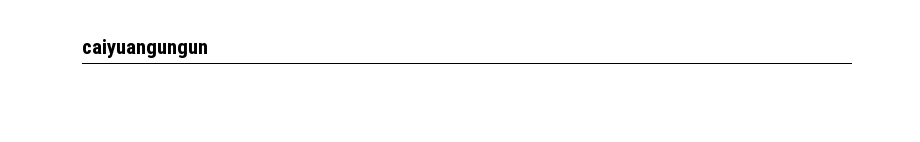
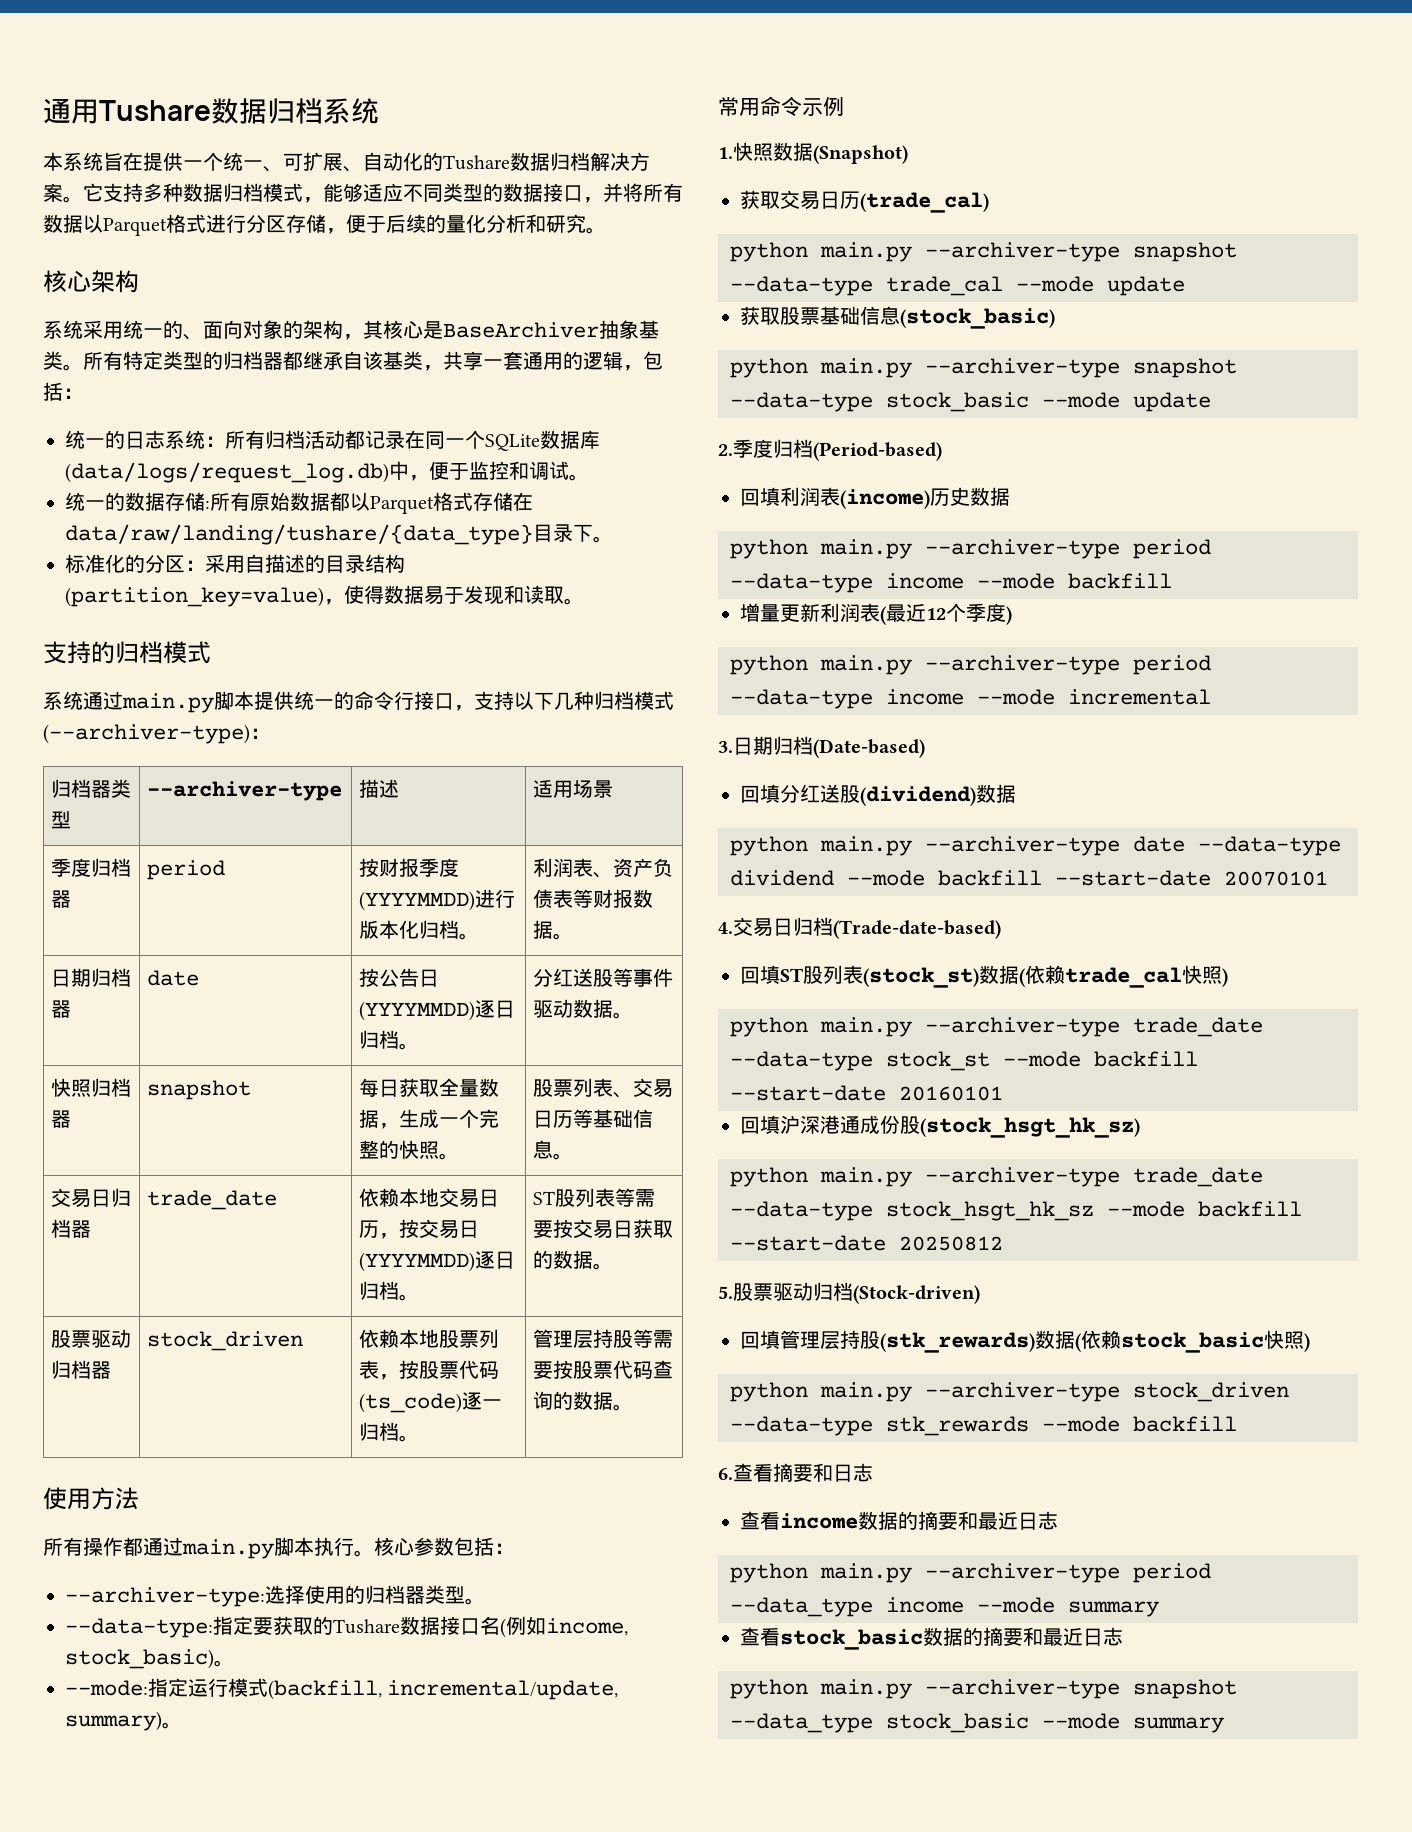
- caiyuangungun
+ 通用Tushare数据归档系统
+ 本系统旨在提供一个统一、可扩展、自动化的Tushare数据归档解决方案。它支持多种数据归档模式，能够适应不同类型的数据接口，并将所有数据以Parquet格式进行分区存储，便于后续的量化分析和研究。
+ 核心架构
+ 系统采用统一的、面向对象的架构，其核心是BaseArchiver抽象基类。所有特定类型的归档器都继承自该基类，共享一套通用的逻辑，包括：
+ 统一的日志系统：所有归档活动都记录在同一个SQLite数据库(data/logs/request_log.db)中，便于监控和调试。
+ 统一的数据存储:所有原始数据都以Parquet格式存储在data/raw/landing/tushare/{data_type}目录下。
+ 标准化的分区：采用自描述的目录结构(partition_key=value)，使得数据易于发现和读取。
+ 支持的归档模式
+ 系统通过main.py脚本提供统一的命令行接口，支持以下几种归档模式(--archiver-type)：
+ 归档器类型 | --archiver-type | 描述 | 适用场景
+ 季度归档器 | period | 按财报季度(YYYYMMDD)进行版本化归档。 | 利润表、资产负债表等财报数据。
+ 日期归档器 | date | 按公告日(YYYYMMDD)逐日归档。 | 分红送股等事件驱动数据。
+ 快照归档器 | snapshot | 每日获取全量数据，生成一个完整的快照。 | 股票列表、交易日历等基础信息。
+ 交易日归档器 | trade_date | 依赖本地交易日历，按交易日(YYYYMMDD)逐日归档。 | ST股列表等需要按交易日获取的数据。
+ 股票驱动归档器 | stock_driven | 依赖本地股票列表，按股票代码(ts_code)逐一归档。 | 管理层持股等需要按股票代码查询的数据。
+ 使用方法
+ 所有操作都通过main.py脚本执行。核心参数包括：
+ --archiver-type:选择使用的归档器类型。
+ --data-type:指定要获取的Tushare数据接口名(例如income, stock_basic)。
+ --mode:指定运行模式(backfill, incremental/update, summary)。
+ 常用命令示例
+ 1.快照数据(Snapshot)
+ 获取交易日历(trade_cal)
+ python main.py --archiver-type snapshot --data-type trade_cal --mode update
+ 获取股票基础信息(stock_basic)
+ python main.py --archiver-type snapshot --data-type stock_basic --mode update
+ 2.季度归档(Period-based)
+ 回填利润表(income)历史数据
+ python main.py --archiver-type period --data-type income --mode backfill
+ 增量更新利润表(最近12个季度)
+ python main.py --archiver-type period --data-type income --mode incremental
+ 3.日期归档(Date-based)
+ 回填分红送股(dividend)数据
+ python main.py --archiver-type date --data-type dividend --mode backfill --start-date 20070101
+ 4.交易日归档(Trade-date-based)
+ 回填ST股列表(stock_st)数据(依赖trade_cal快照)
+ python main.py --archiver-type trade_date --data-type stock_st --mode backfill --start-date 20160101
+ 回填沪深港通成份股(stock_hsgt_hk_sz)
+ python main.py --archiver-type trade_date --data-type stock_hsgt_hk_sz --mode backfill --start-date 20250812
+ 5.股票驱动归档(Stock-driven)
+ 回填管理层持股(stk_rewards)数据(依赖stock_basic快照)
+ python main.py --archiver-type stock_driven --data-type stk_rewards --mode backfill
+ 6.查看摘要和日志
+ 查看income数据的摘要和最近日志
+ python main.py --archiver-type period --data_type income --mode summary
+ 查看stock_basic数据的摘要和最近日志
+ python main.py --archiver-type snapshot --data_type stock_basic --mode summary

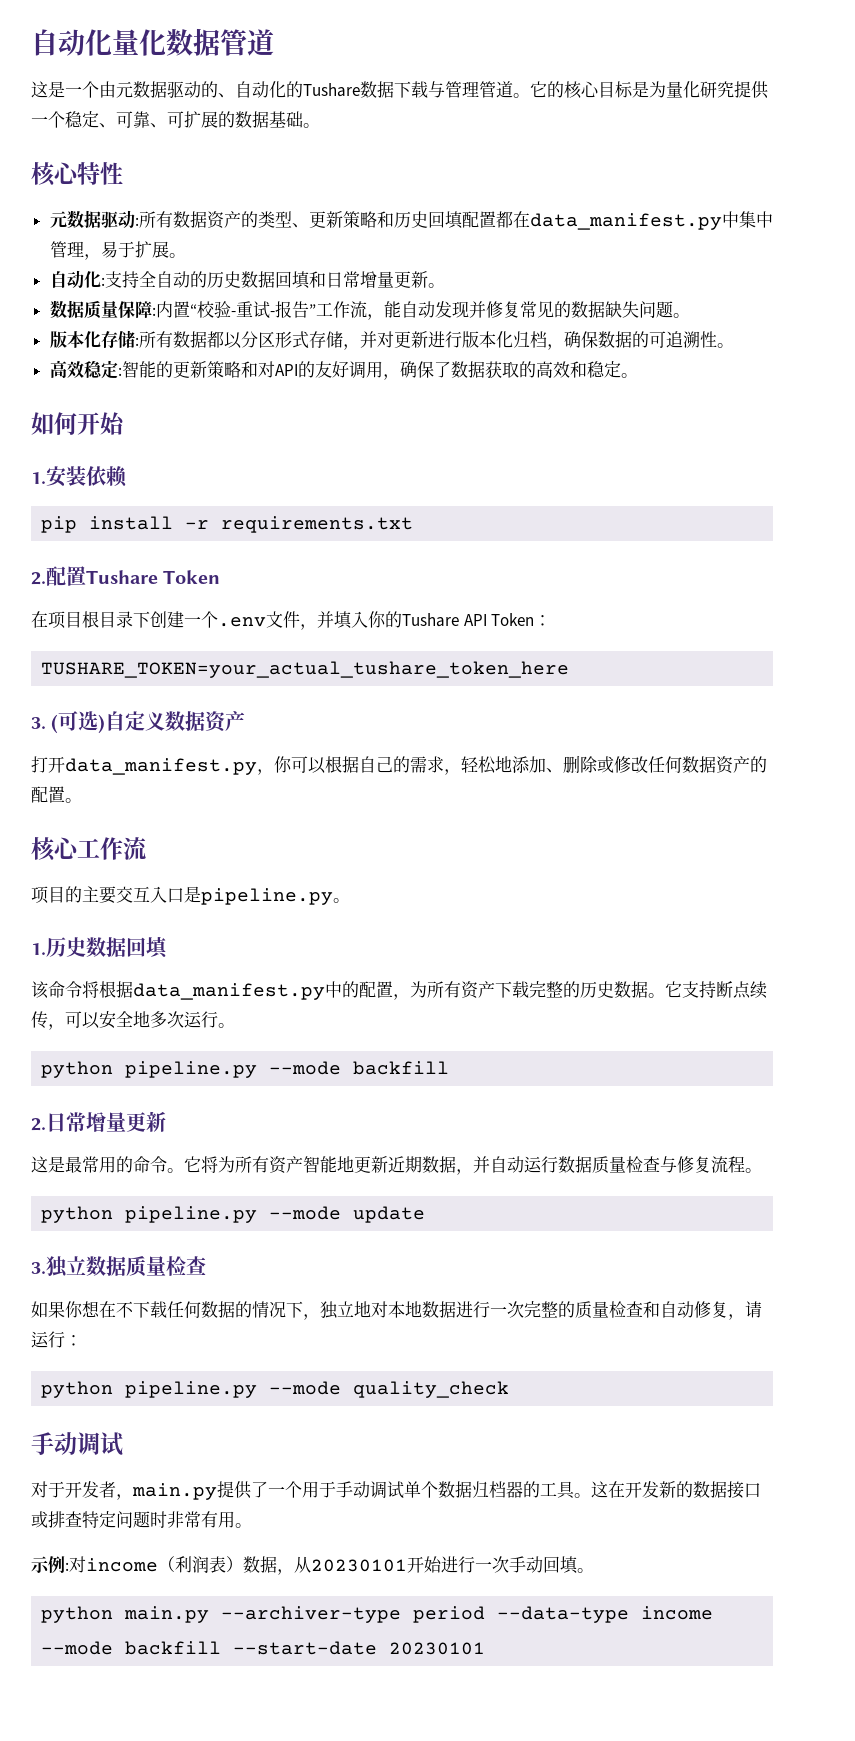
- 通用Tushare数据归档系统
- 本系统旨在提供一个统一、可扩展、自动化的Tushare数据归档解决方案。它支持多种数据归档模式，能够适应不同类型的数据接口，并将所有数据以Parquet格式进行分区存储，便于后续的量化分析和研究。
- 核心架构
- 系统采用统一的、面向对象的架构，其核心是BaseArchiver抽象基类。所有特定类型的归档器都继承自该基类，共享一套通用的逻辑，包括：
- 统一的日志系统：所有归档活动都记录在同一个SQLite数据库(data/logs/request_log.db)中，便于监控和调试。
- 统一的数据存储:所有原始数据都以Parquet格式存储在data/raw/landing/tushare/{data_type}目录下。
- 标准化的分区：采用自描述的目录结构(partition_key=value)，使得数据易于发现和读取。
- 支持的归档模式
- 系统通过main.py脚本提供统一的命令行接口，支持以下几种归档模式(--archiver-type)：
- 归档器类型 | --archiver-type | 描述 | 适用场景
- 季度归档器 | period | 按财报季度(YYYYMMDD)进行版本化归档。 | 利润表、资产负债表等财报数据。
- 日期归档器 | date | 按公告日(YYYYMMDD)逐日归档。 | 分红送股等事件驱动数据。
- 快照归档器 | snapshot | 每日获取全量数据，生成一个完整的快照。 | 股票列表、交易日历等基础信息。
- 交易日归档器 | trade_date | 依赖本地交易日历，按交易日(YYYYMMDD)逐日归档。 | ST股列表等需要按交易日获取的数据。
- 股票驱动归档器 | stock_driven | 依赖本地股票列表，按股票代码(ts_code)逐一归档。 | 管理层持股等需要按股票代码查询的数据。
- 使用方法
- 所有操作都通过main.py脚本执行。核心参数包括：
- --archiver-type:选择使用的归档器类型。
- --data-type:指定要获取的Tushare数据接口名(例如income, stock_basic)。
- --mode:指定运行模式(backfill, incremental/update, summary)。
- 常用命令示例
- 1.快照数据(Snapshot)
- 获取交易日历(trade_cal)
- python main.py --archiver-type snapshot --data-type trade_cal --mode update
- 获取股票基础信息(stock_basic)
- python main.py --archiver-type snapshot --data-type stock_basic --mode update
- 2.季度归档(Period-based)
- 回填利润表(income)历史数据
+ 自动化量化数据管道
+ 这是一个由元数据驱动的、自动化的Tushare数据下载与管理管道。它的核心目标是为量化研究提供一个稳定、可靠、可扩展的数据基础。
+ 核心特性
+ 元数据驱动:所有数据资产的类型、更新策略和历史回填配置都在data_manifest.py中集中管理，易于扩展。
+ 自动化:支持全自动的历史数据回填和日常增量更新。
+ 数据质量保障:内置“校验-重试-报告”工作流，能自动发现并修复常见的数据缺失问题。
+ 版本化存储:所有数据都以分区形式存储，并对更新进行版本化归档，确保数据的可追溯性。
+ 高效稳定:智能的更新策略和对API的友好调用，确保了数据获取的高效和稳定。
+ 如何开始
+ 1.安装依赖
+ pip install -r requirements.txt
+ 2.配置Tushare Token
+ 在项目根目录下创建一个.env文件，并填入你的Tushare API Token：
+ TUSHARE_TOKEN=your_actual_tushare_token_here
+ 3. (可选)自定义数据资产
+ 打开data_manifest.py，你可以根据自己的需求，轻松地添加、删除或修改任何数据资产的配置。
+ 核心工作流
+ 项目的主要交互入口是pipeline.py。
+ 1.历史数据回填
+ 该命令将根据data_manifest.py中的配置，为所有资产下载完整的历史数据。它支持断点续传，可以安全地多次运行。
+ python pipeline.py --mode backfill
+ 2.日常增量更新
+ 这是最常用的命令。它将为所有资产智能地更新近期数据，并自动运行数据质量检查与修复流程。
+ python pipeline.py --mode update
+ 3.独立数据质量检查
+ 如果你想在不下载任何数据的情况下，独立地对本地数据进行一次完整的质量检查和自动修复，请运行：
+ python pipeline.py --mode quality_check
+ 手动调试
+ 对于开发者，main.py提供了一个用于手动调试单个数据归档器的工具。这在开发新的数据接口或排查特定问题时非常有用。
+ 示例:对income（利润表）数据，从20230101开始进行一次手动回填。
- python main.py --archiver-type period --data-type income --mode backfill
- 增量更新利润表(最近12个季度)
- python main.py --archiver-type period --data-type income --mode incremental
- 3.日期归档(Date-based)
- 回填分红送股(dividend)数据
- python main.py --archiver-type date --data-type dividend --mode backfill --start-date 20070101
- 4.交易日归档(Trade-date-based)
- 回填ST股列表(stock_st)数据(依赖trade_cal快照)
- python main.py --archiver-type trade_date --data-type stock_st --mode backfill --start-date 20160101
- 回填沪深港通成份股(stock_hsgt_hk_sz)
- python main.py --archiver-type trade_date --data-type stock_hsgt_hk_sz --mode backfill --start-date 20250812
- 5.股票驱动归档(Stock-driven)
- 回填管理层持股(stk_rewards)数据(依赖stock_basic快照)
- python main.py --archiver-type stock_driven --data-type stk_rewards --mode backfill
- 6.查看摘要和日志
- 查看income数据的摘要和最近日志
- python main.py --archiver-type period --data_type income --mode summary
- 查看stock_basic数据的摘要和最近日志
- python main.py --archiver-type snapshot --data_type stock_basic --mode summary
+ python main.py --archiver-type period --data-type income --mode backfill --start-date 20230101

